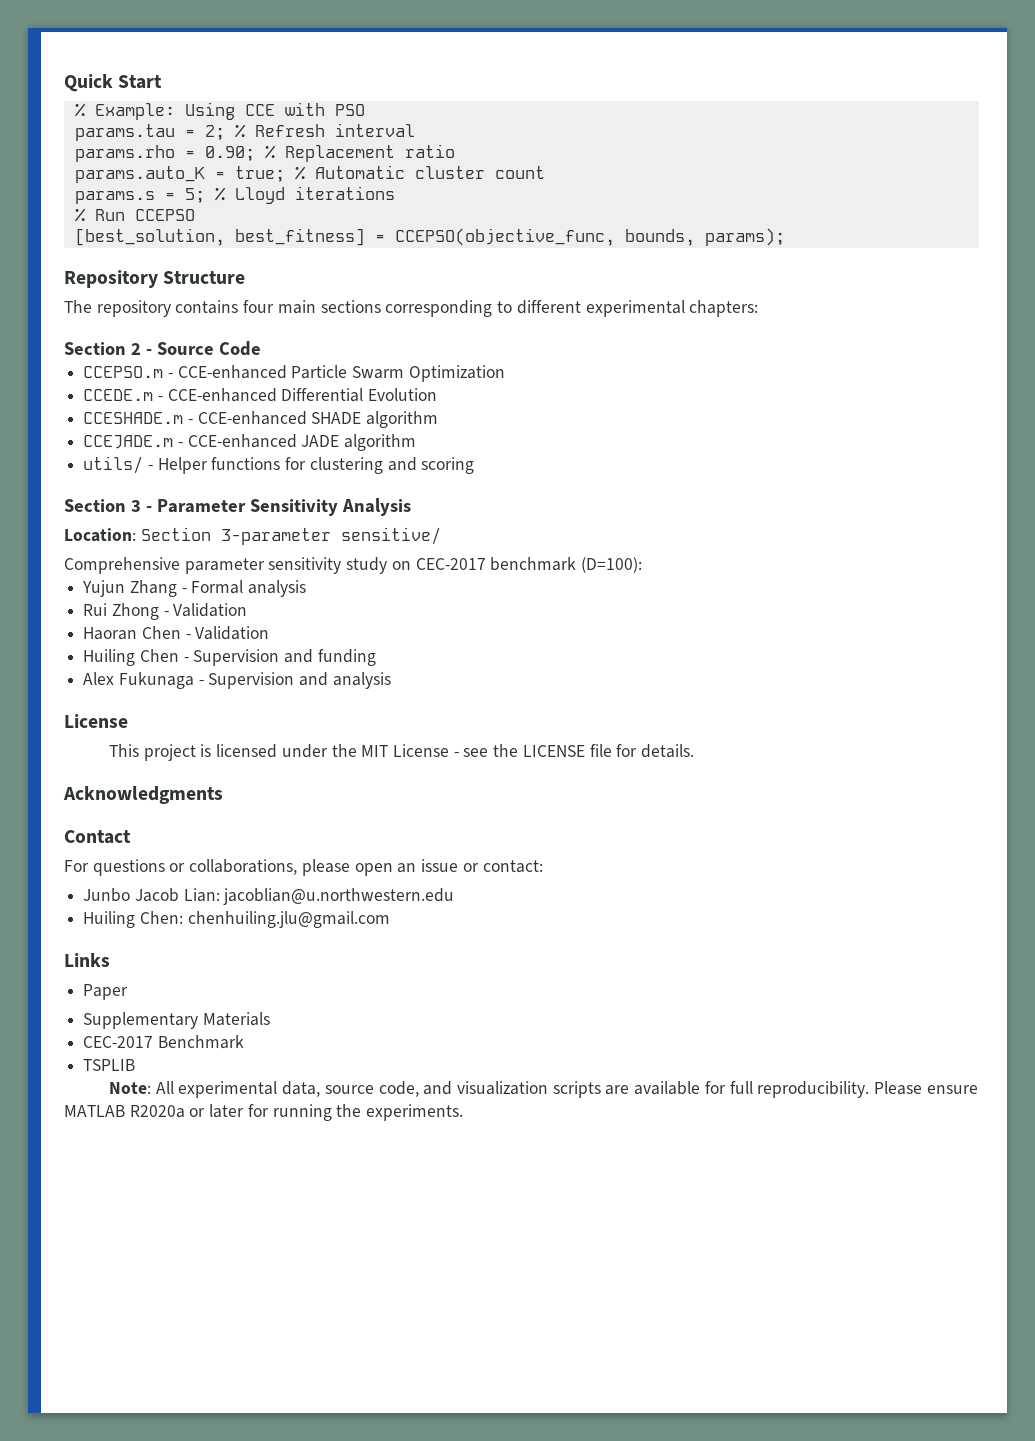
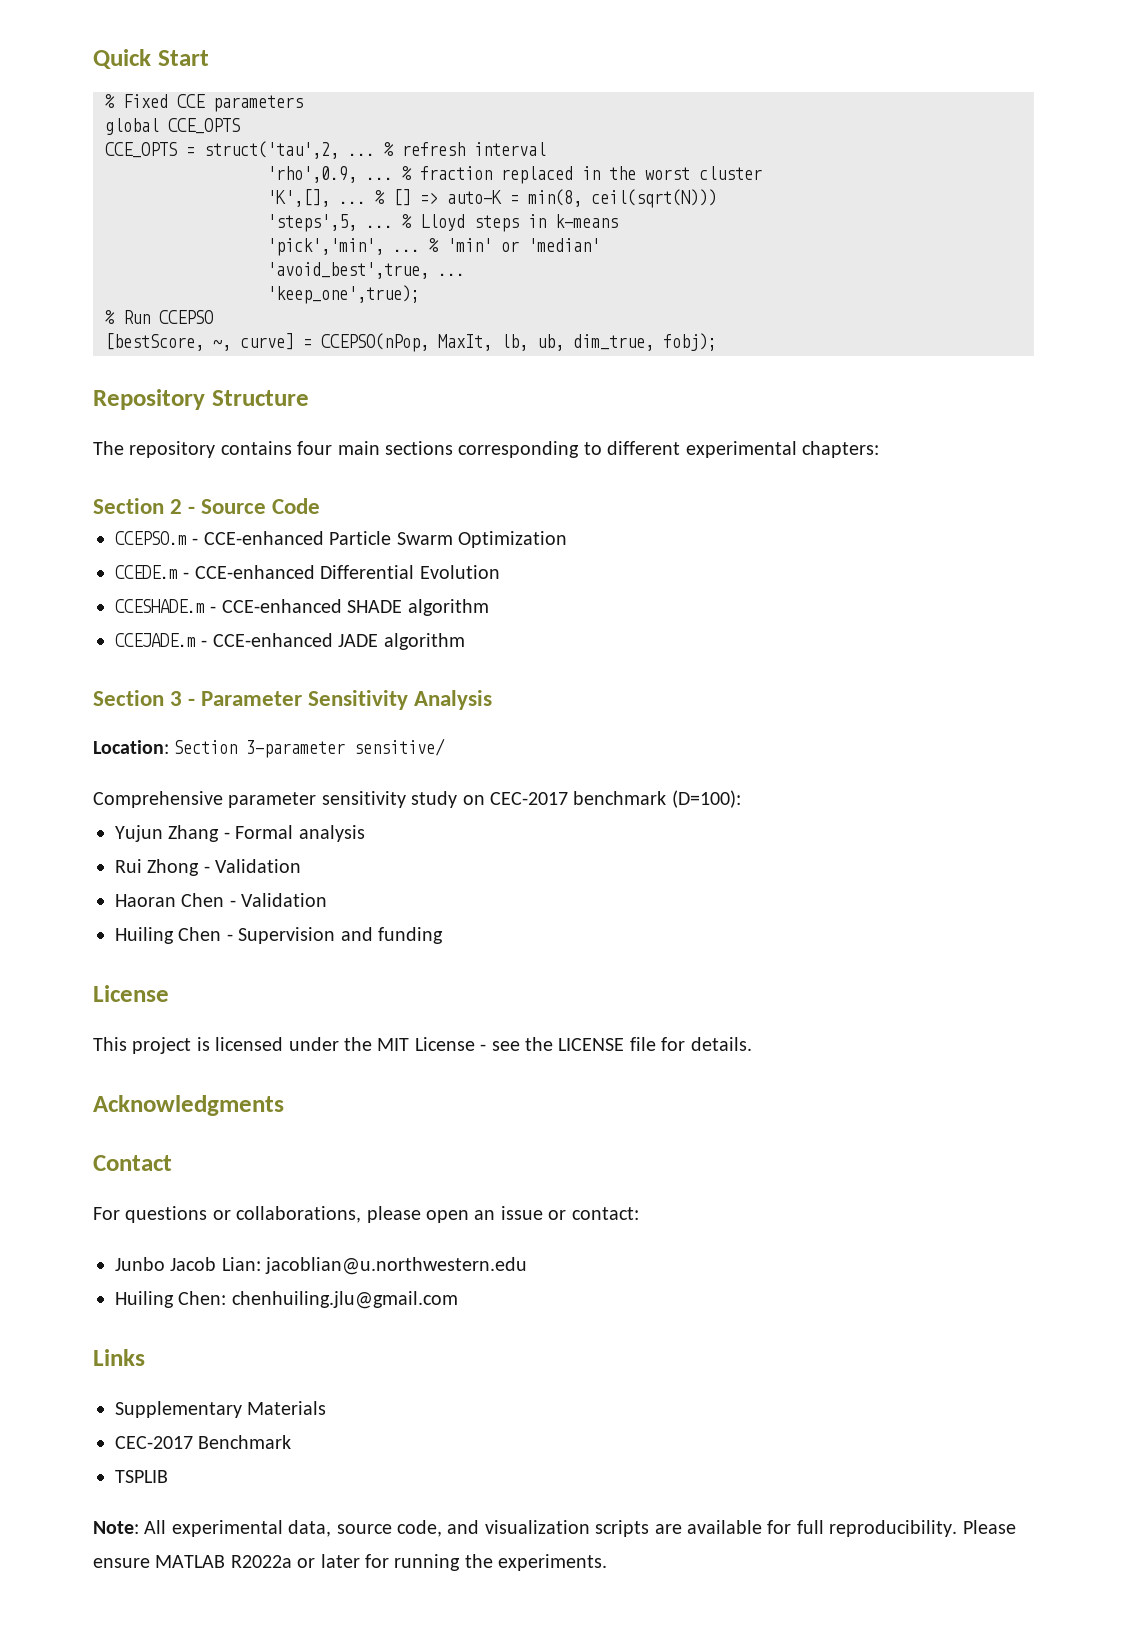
- % Example: Using CCE with PSO
- params.tau = 2; % Refresh interval
- params.rho = 0.90; % Replacement ratio
- params.auto_K = true; % Automatic cluster count
- params.s = 5; % Lloyd iterations
+ % Fixed CCE parameters
+ global CCE_OPTS
+ CCE_OPTS = struct('tau',2, ... % refresh interval
+ 'rho',0.9, ... % fraction replaced in the worst cluster
+ 'K',[], ... % [] => auto-K = min(8, ceil(sqrt(N)))
+ 'steps',5, ... % Lloyd steps in k-means
+ 'pick','min', ... % 'min' or 'median'
+ 'avoid_best',true, ...
+ 'keep_one',true);
  % Run CCEPSO
- [best_solution, best_fitness] = CCEPSO(objective_func, bounds, params);
+ [bestScore, ~, curve] = CCEPSO(nPop, MaxIt, lb, ub, dim_true, fobj);
- utils/ - Helper functions for clustering and scoring
- Alex Fukunaga - Supervision and analysis
- Paper
- Please ensure MATLAB R2020a or later for running the experiments.
+ Please ensure MATLAB R2022a or later for running the experiments.

